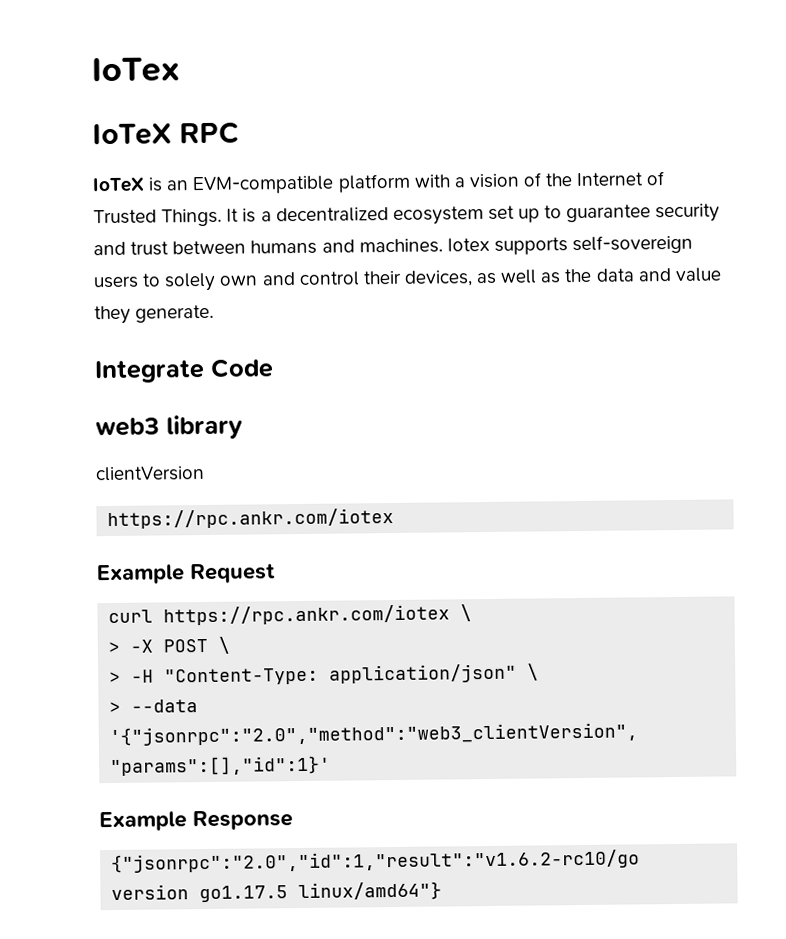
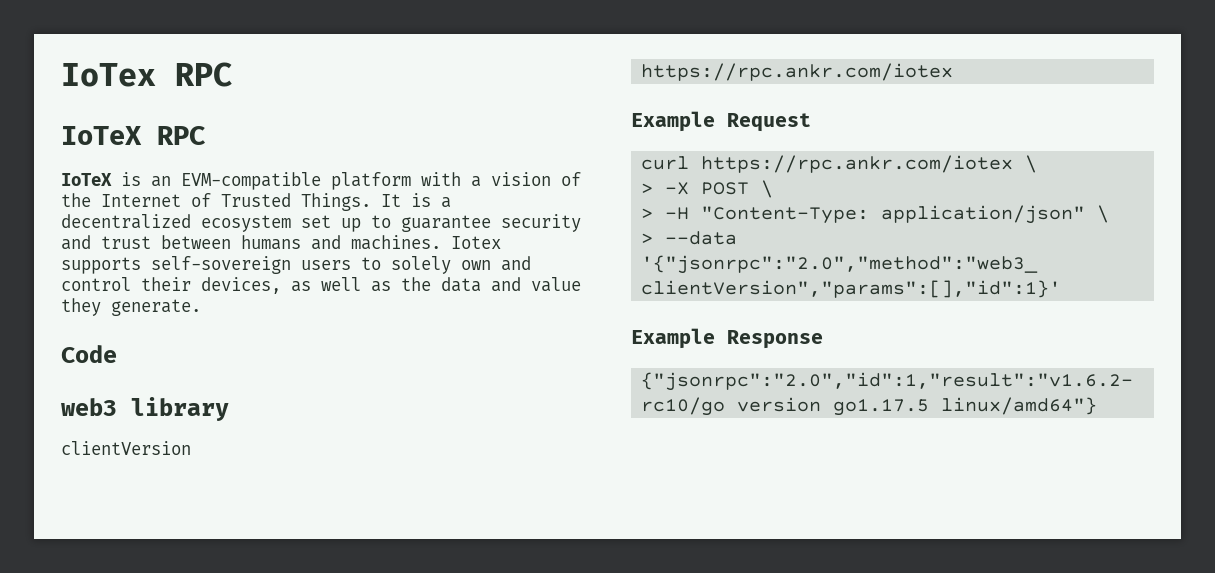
- IoTex
+ IoTex RPC
- Integrate Code
+ Code

